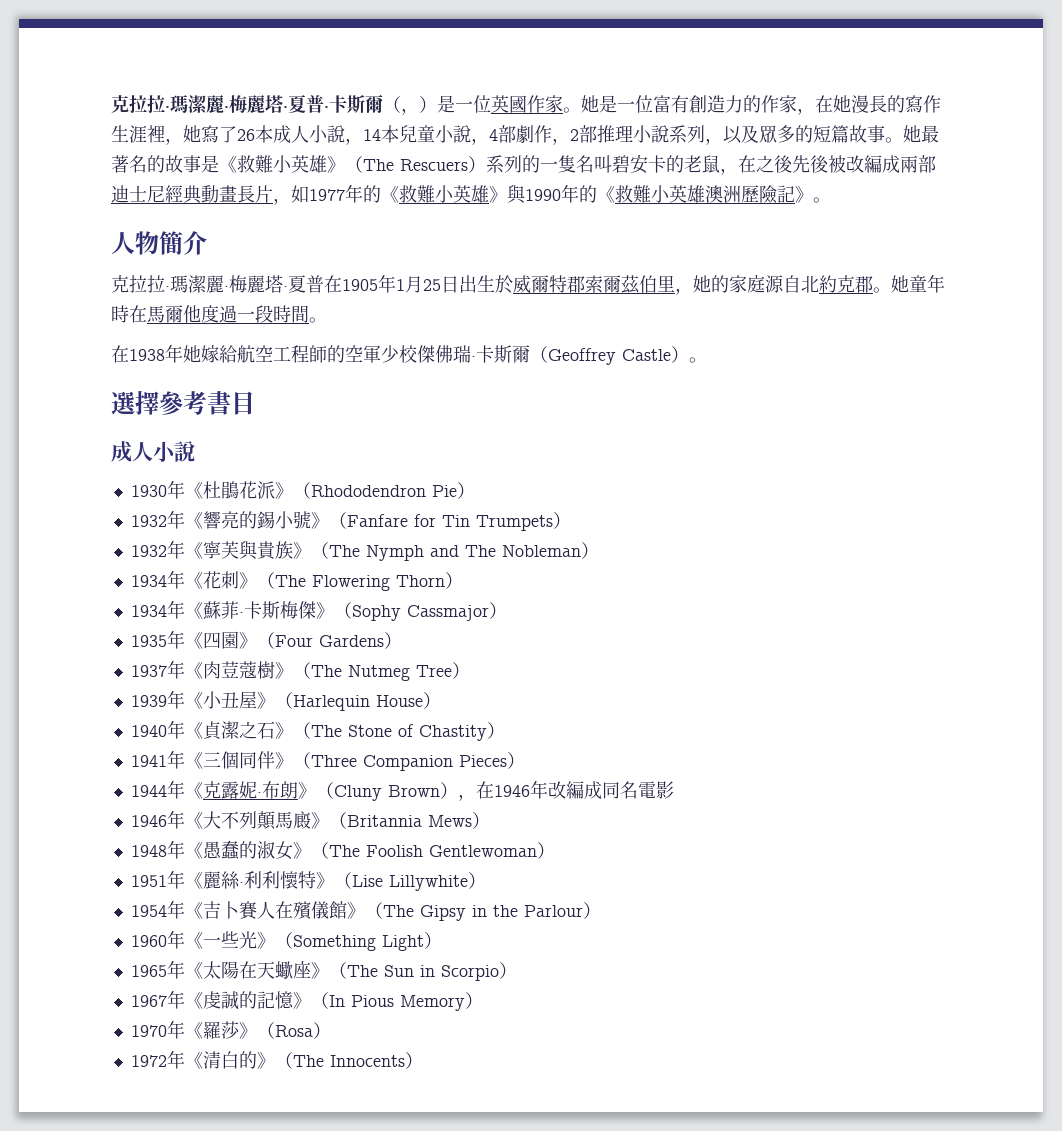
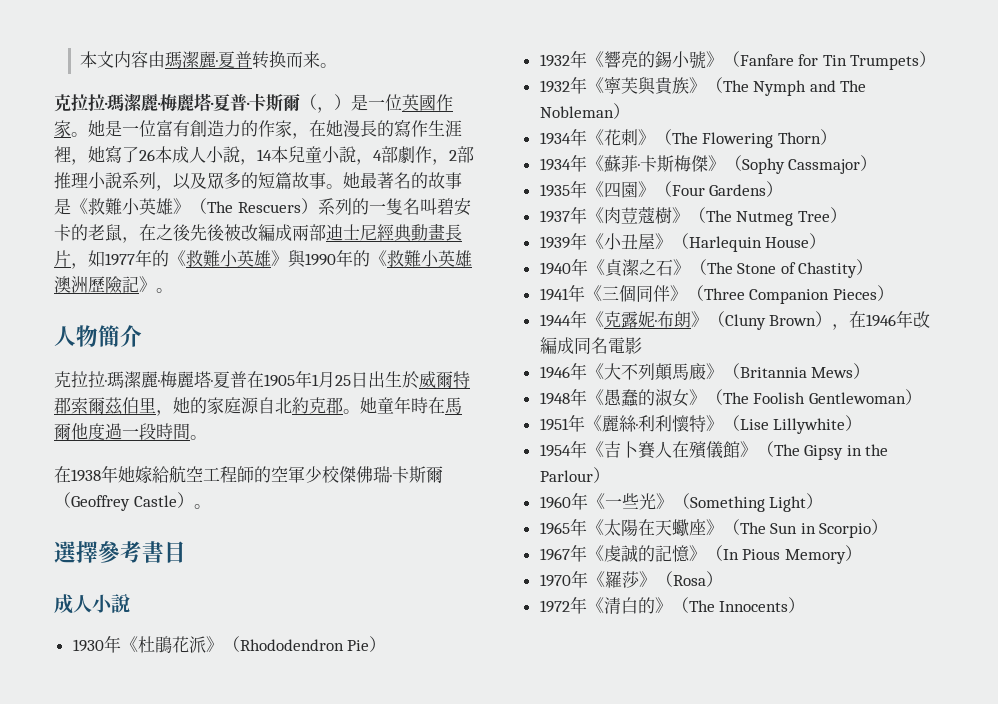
+ 本文内容由瑪潔麗·夏普转换而来。

